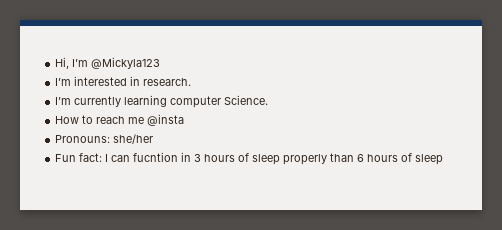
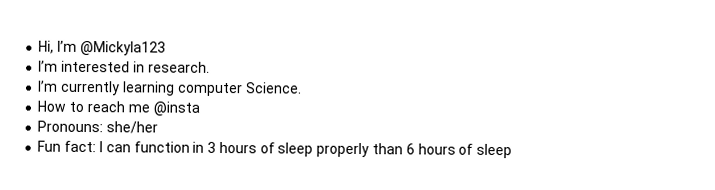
- Fun fact: I can fucntion in 3 hours of sleep properly than 6 hours of sleep
+ Fun fact: I can function in 3 hours of sleep properly than 6 hours of sleep

